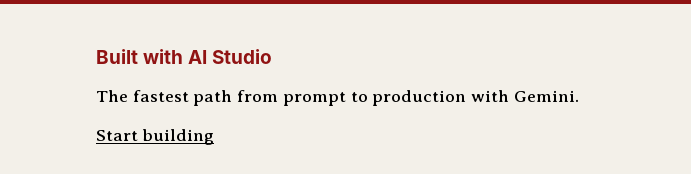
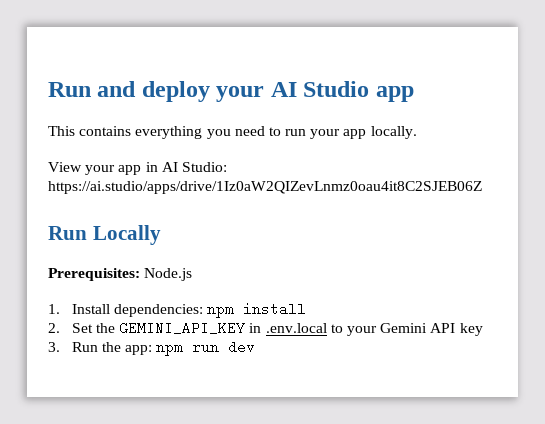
- Built with AI Studio
- The fastest path from prompt to production with Gemini.
- Start building
+ Run and deploy your AI Studio app
+ This contains everything you need to run your app locally.
+ View your app in AI Studio: https://ai.studio/apps/drive/1Iz0aW2QIZevLnmz0oau4it8C2SJEB06Z
+ Run Locally
+ Prerequisites: Node.js
+ 1. Install dependencies: npm install
+ 2. Set the GEMINI_API_KEY in .env.local to your Gemini API key
+ 3. Run the app: npm run dev

